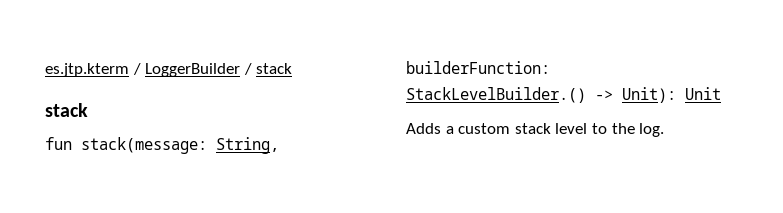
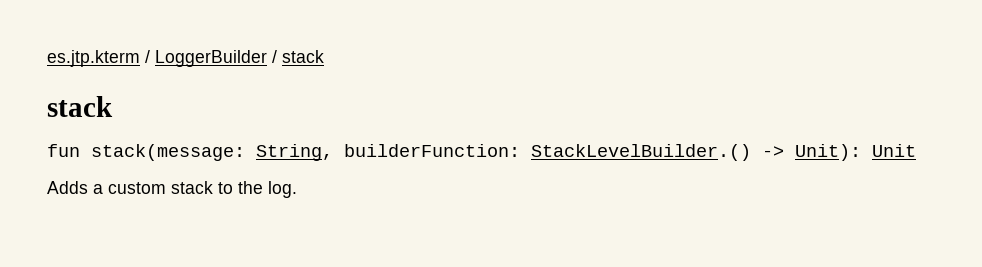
- Adds a custom stack level to the log.
+ Adds a custom stack to the log.

